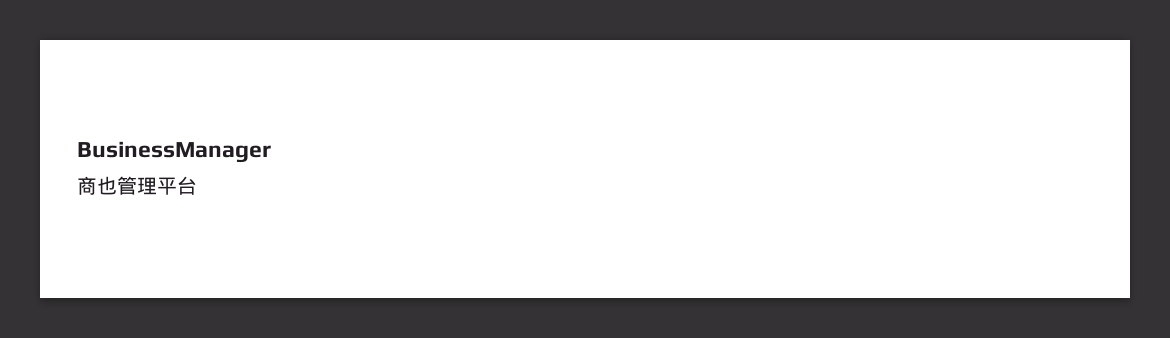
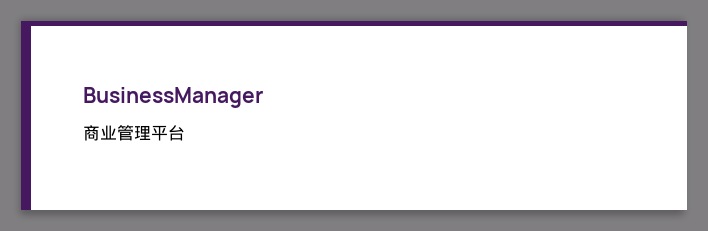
- 商也管理平台
+ 商业管理平台

